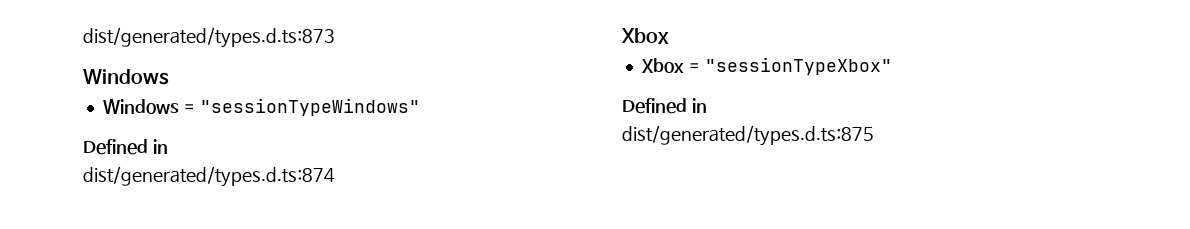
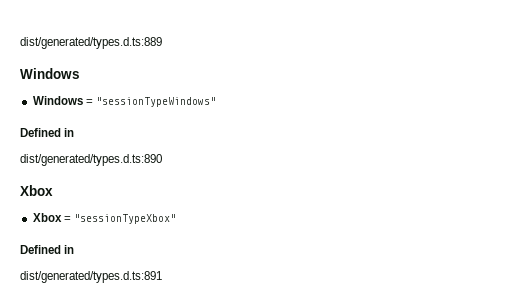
- dist/generated/types.d.ts:873
+ dist/generated/types.d.ts:889
- dist/generated/types.d.ts:874
+ dist/generated/types.d.ts:890
- dist/generated/types.d.ts:875
+ dist/generated/types.d.ts:891

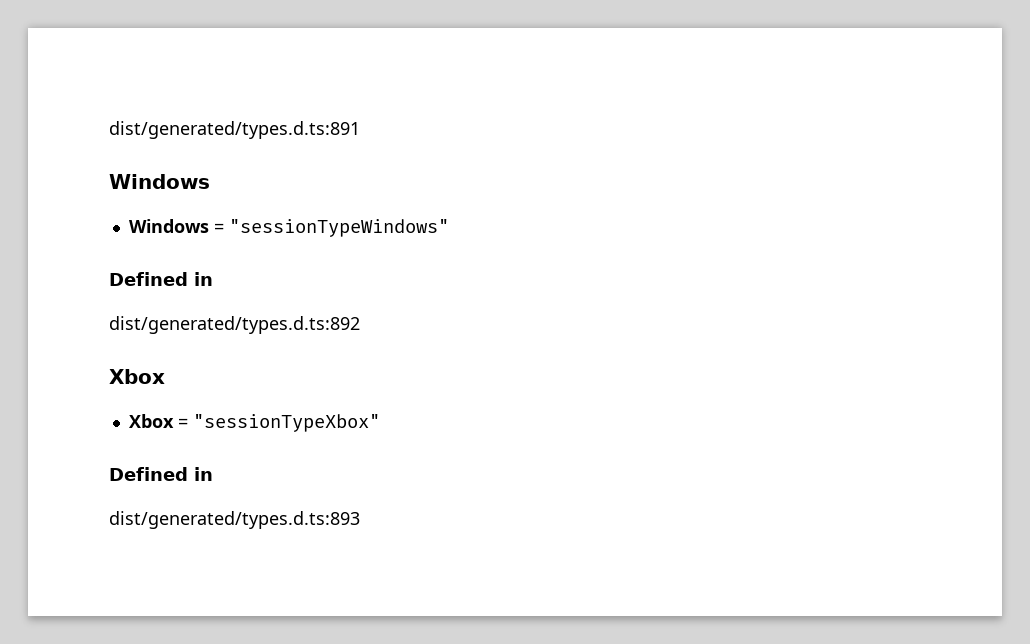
- dist/generated/types.d.ts:889
+ dist/generated/types.d.ts:891
- dist/generated/types.d.ts:890
+ dist/generated/types.d.ts:892
- dist/generated/types.d.ts:891
+ dist/generated/types.d.ts:893

